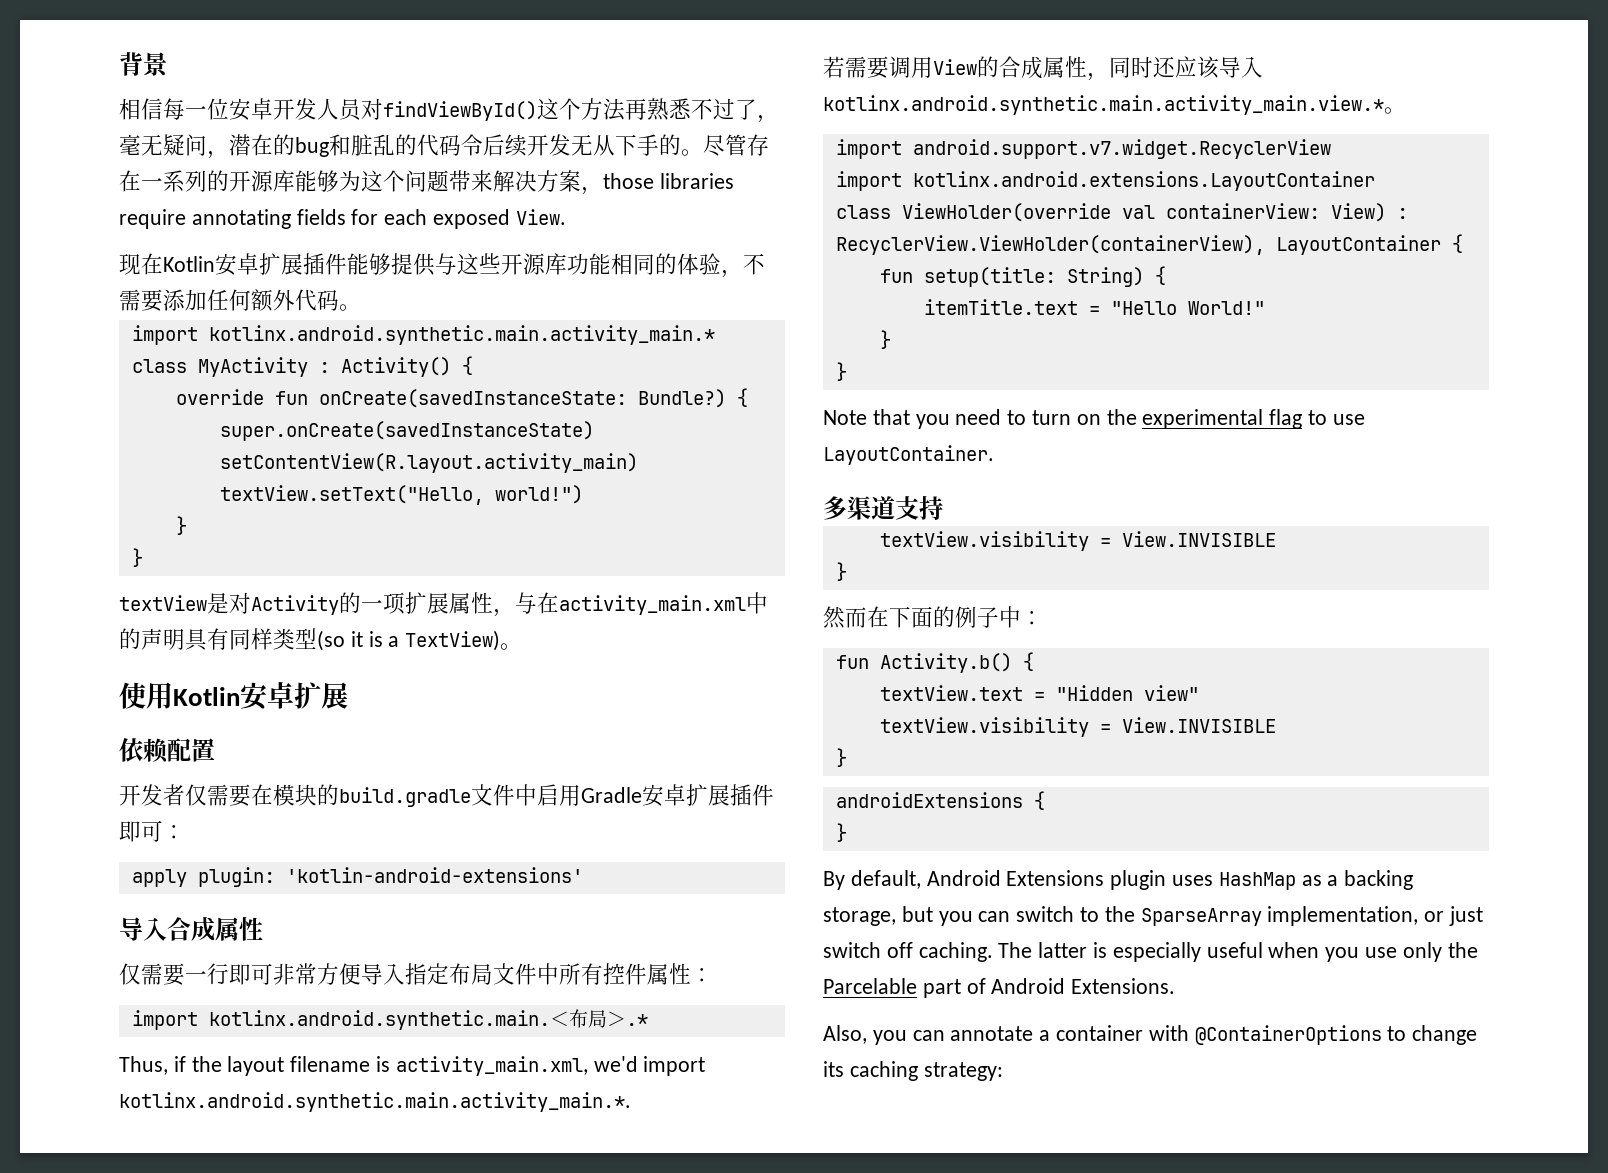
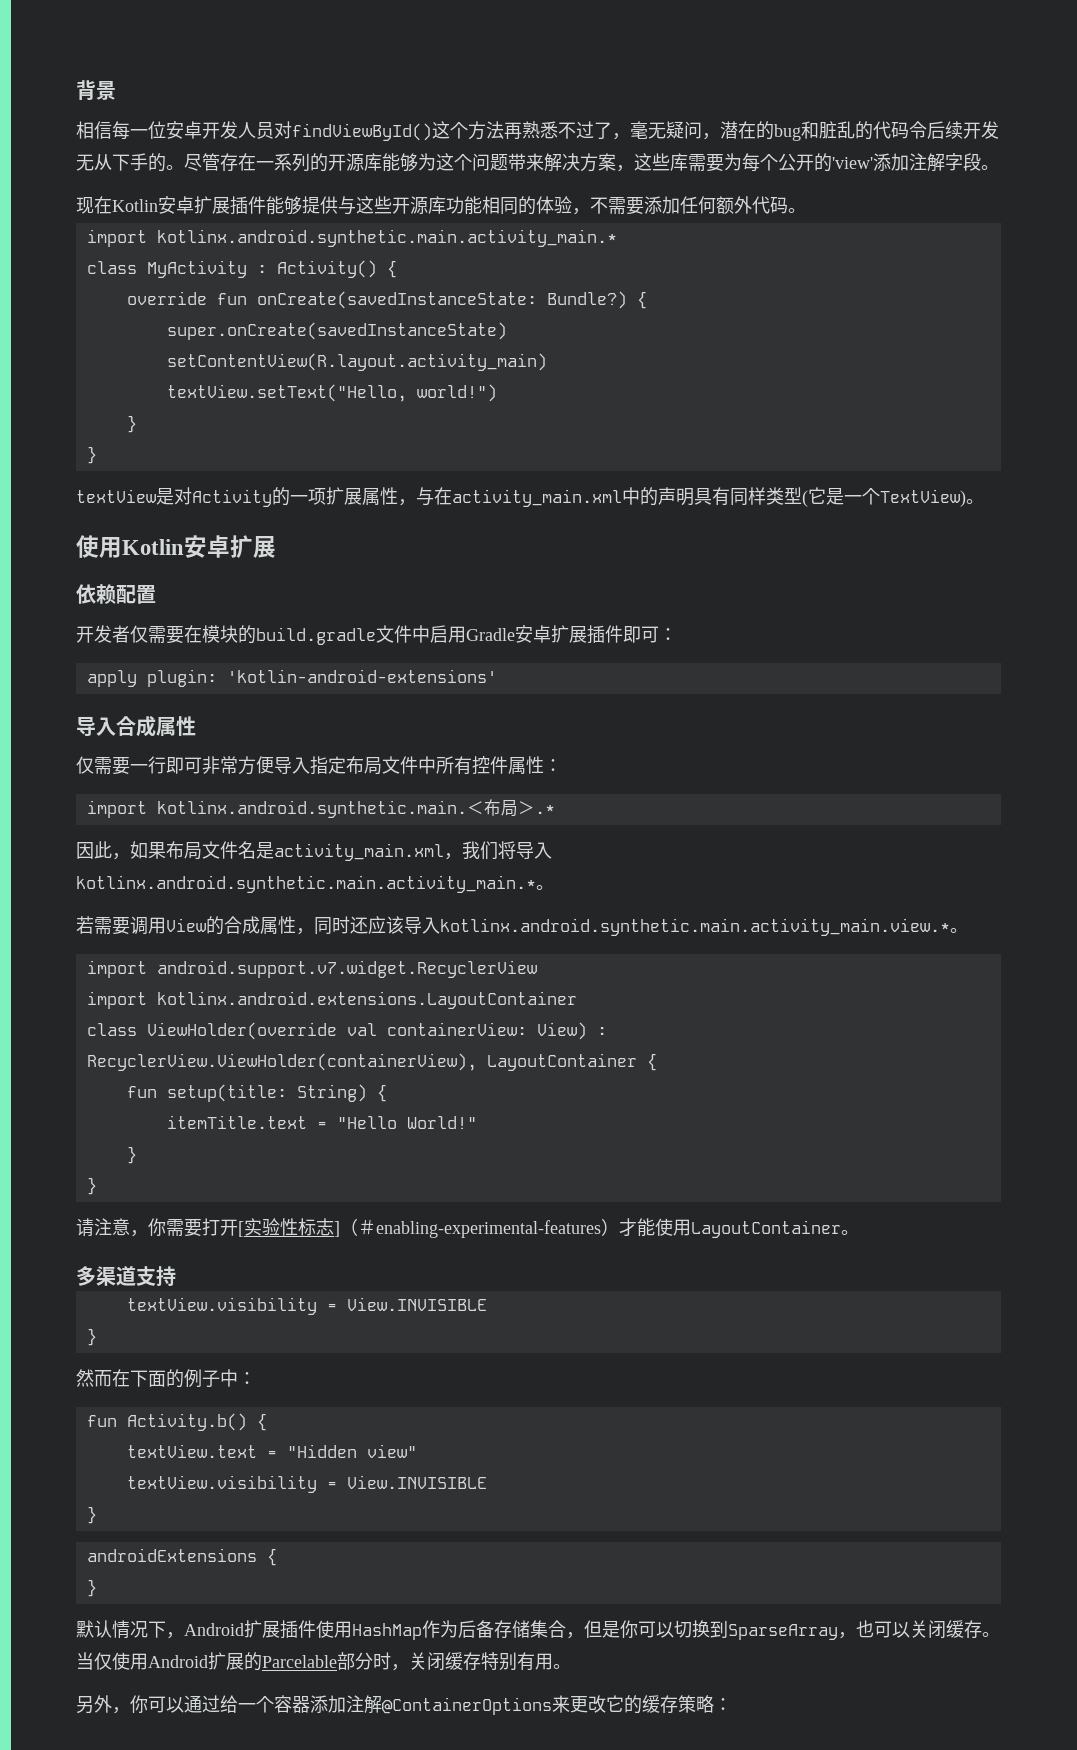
- 尽管存在一系列的开源库能够为这个问题带来解决方案，those libraries require annotating fields for each exposed View.
+ 尽管存在一系列的开源库能够为这个问题带来解决方案，这些库需要为每个公开的'view'添加注解字段。
- textView是对Activity的一项扩展属性，与在activity_main.xml中的声明具有同样类型(so it is a TextView)。
+ textView是对Activity的一项扩展属性，与在activity_main.xml中的声明具有同样类型(它是一个TextView)。
- Thus, if the layout filename is activity_main.xml, we'd import kotlinx.android.synthetic.main.activity_main.*.
+ 因此，如果布局文件名是activity_main.xml，我们将导入kotlinx.android.synthetic.main.activity_main.*。
- Note that you need to turn on the experimental flag to use LayoutContainer.
+ 请注意，你需要打开[实验性标志]（＃enabling-experimental-features）才能使用LayoutContainer。
- By default, Android Extensions plugin uses HashMap as a backing storage, but you can switch to the SparseArray implementation, or just switch off caching. The latter is especially useful when you use only the Parcelable part of Android Extensions.
- Also, you can annotate a container with @ContainerOptions to change its caching strategy:
+ 默认情况下，Android扩展插件使用HashMap作为后备存储集合，但是你可以切换到SparseArray，也可以关闭缓存。当仅使用Android扩展的Parcelable部分时，关闭缓存特别有用。
+ 另外，你可以通过给一个容器添加注解@ContainerOptions来更改它的缓存策略：

